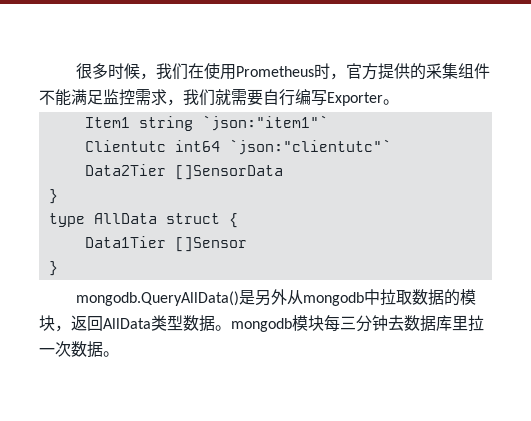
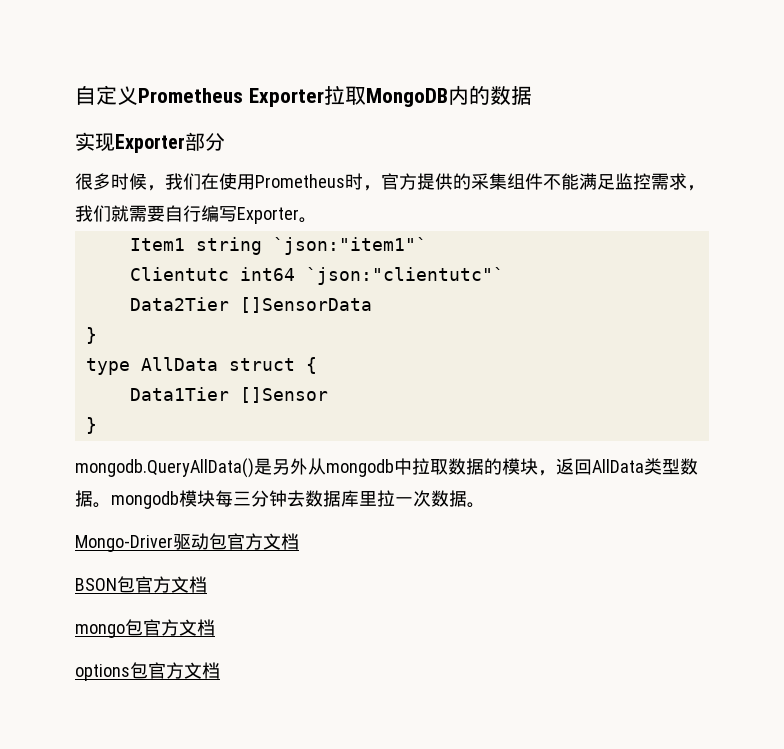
+ 自定义Prometheus Exporter拉取MongoDB内的数据
+ 实现Exporter部分
+ Mongo-Driver驱动包官方文档
+ BSON包官方文档
+ mongo包官方文档
+ options包官方文档

